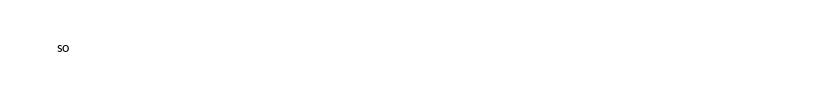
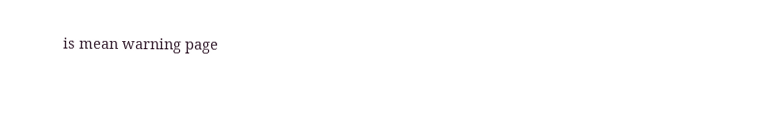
- so
+ is mean warning page

